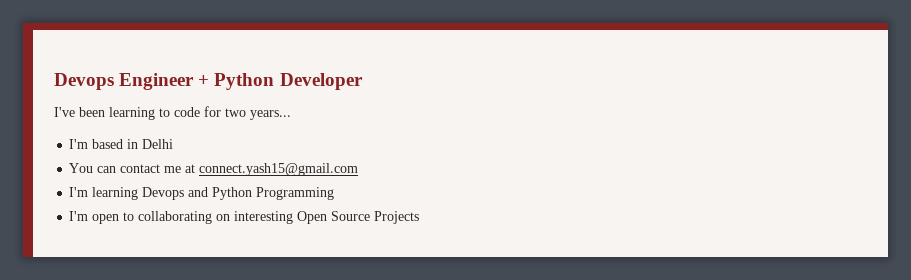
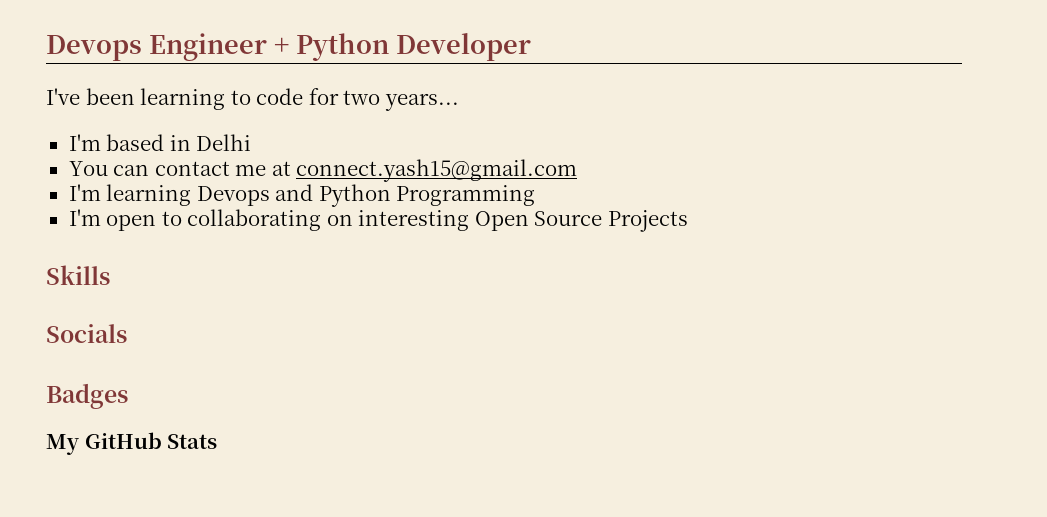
+ Skills
+ Socials
+ Badges
+ My GitHub Stats

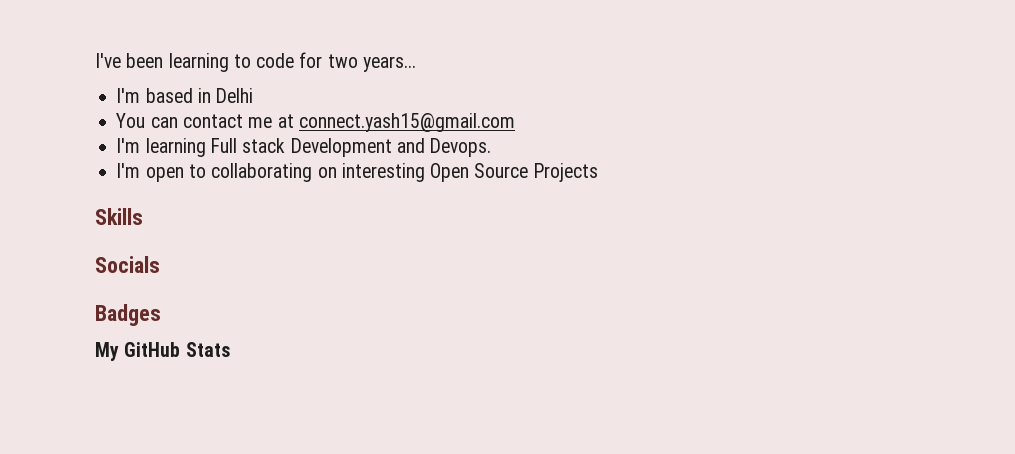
- Devops Engineer + Python Developer
- I'm learning Devops and Python Programming
+ I'm learning Full stack Development and Devops.

